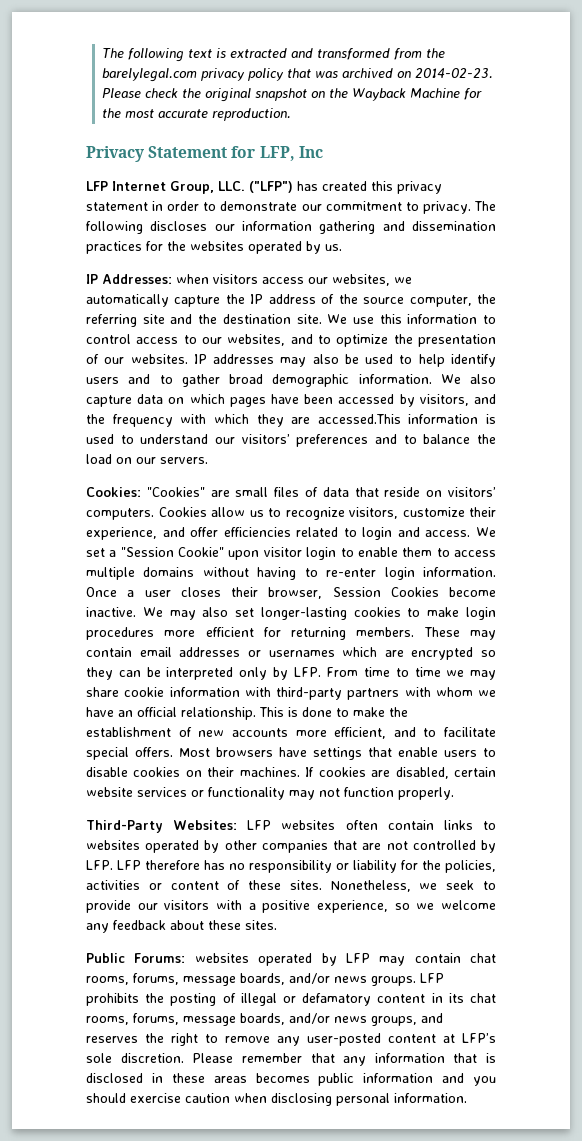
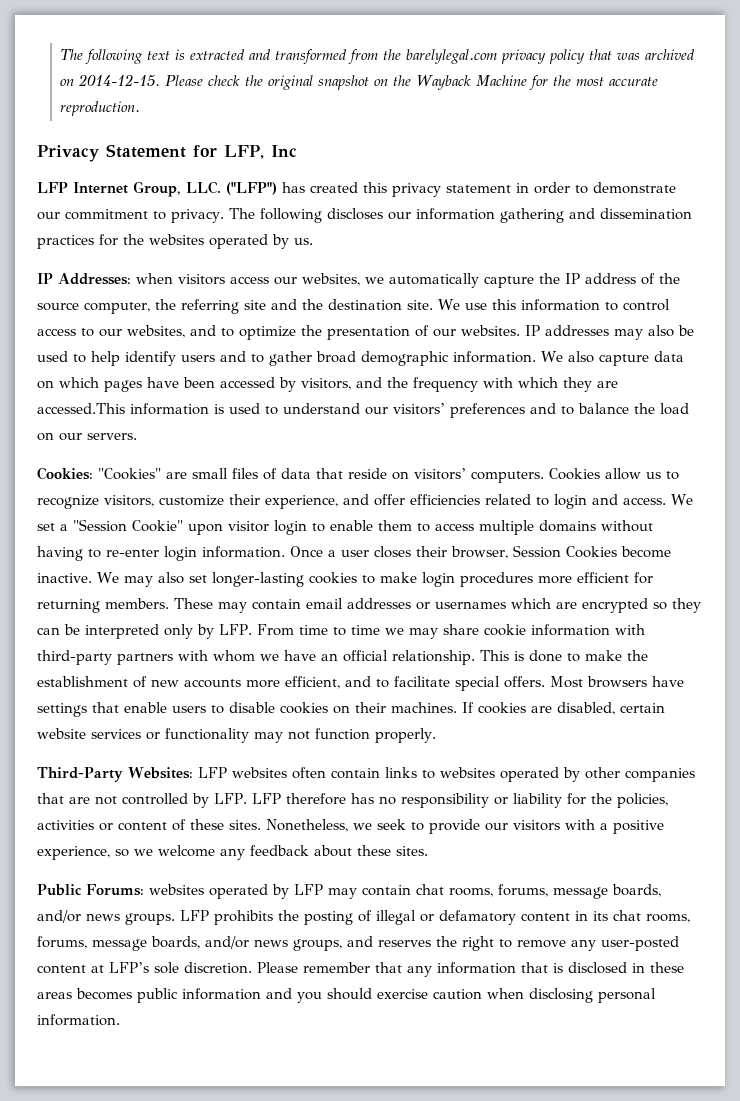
- The following text is extracted and transformed from the barelylegal.com privacy policy that was archived on 2014-02-23.
+ The following text is extracted and transformed from the barelylegal.com privacy policy that was archived on 2014-12-15.

